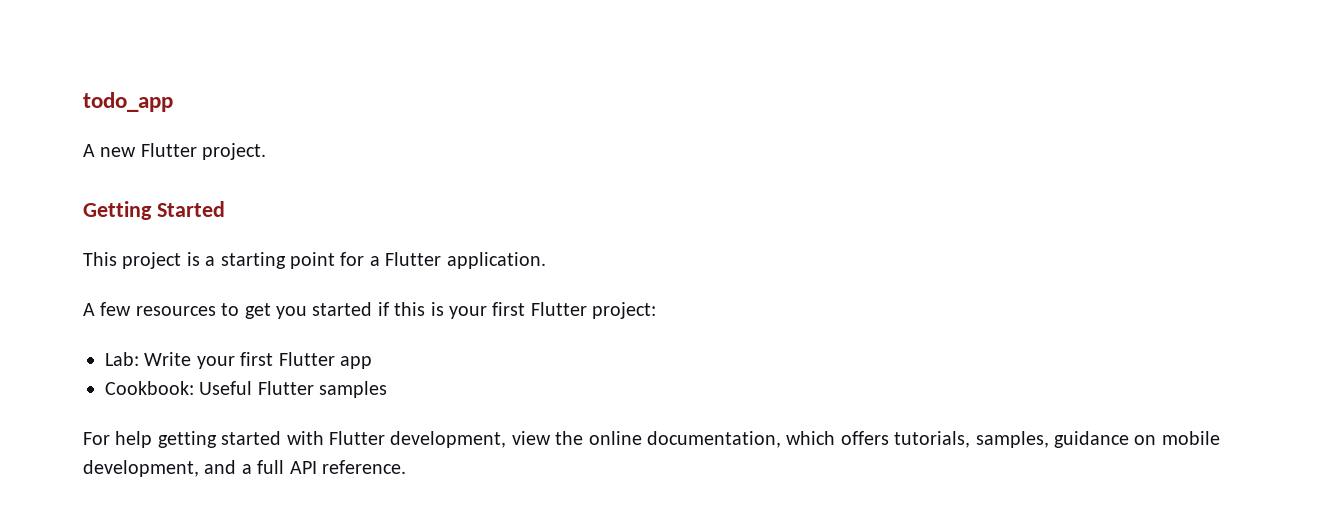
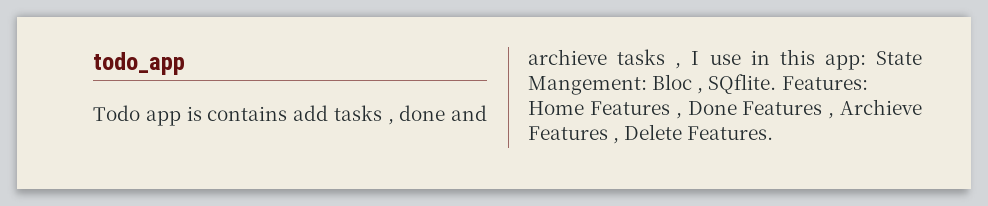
- A new Flutter project.
- Getting Started
- This project is a starting point for a Flutter application.
- A few resources to get you started if this is your first Flutter project:
- Lab: Write your first Flutter app
- Cookbook: Useful Flutter samples
- For help getting started with Flutter development, view the online documentation, which offers tutorials, samples, guidance on mobile development, and a full API reference.
+ Todo app is contains add tasks , done and archieve tasks , I use in this app: State Mangement: Bloc , SQflite. Features: Home Features , Done Features , Archieve Features , Delete Features.

